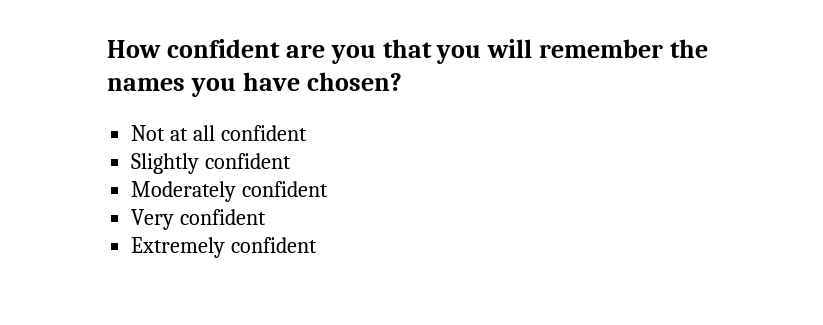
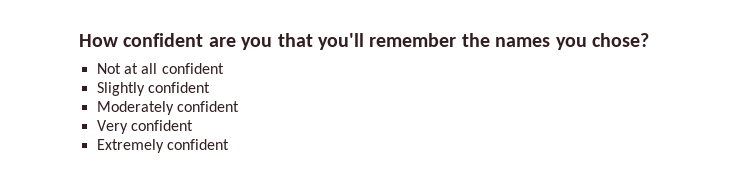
- How confident are you that you will remember the names you have chosen?
+ How confident are you that you'll remember the names you chose?

